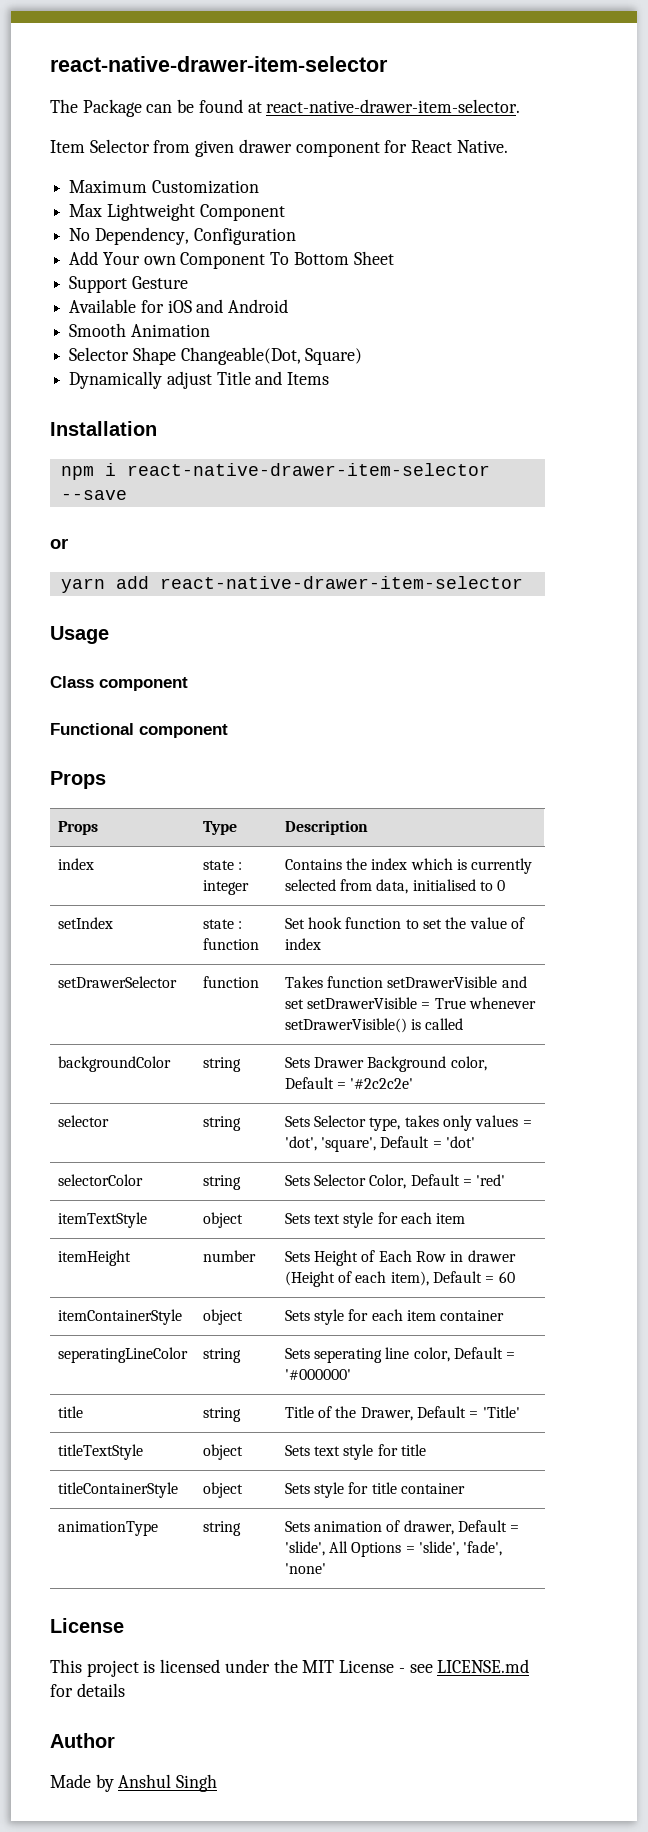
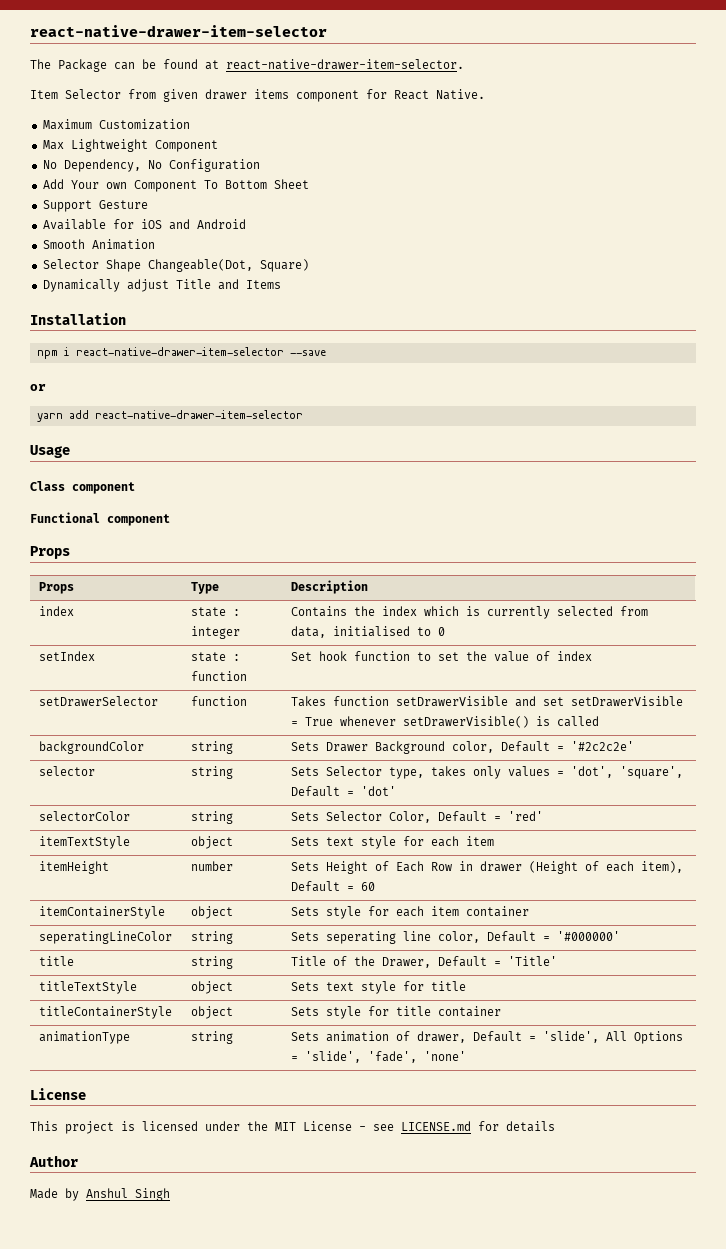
- Item Selector from given drawer component for React Native.
+ Item Selector from given drawer items component for React Native.
- No Dependency, Configuration
+ No Dependency, No Configuration

